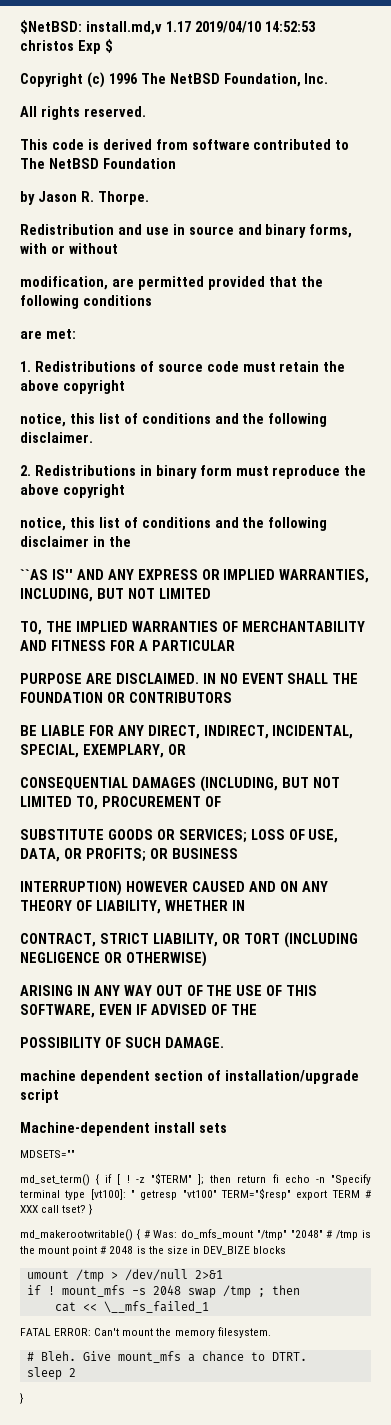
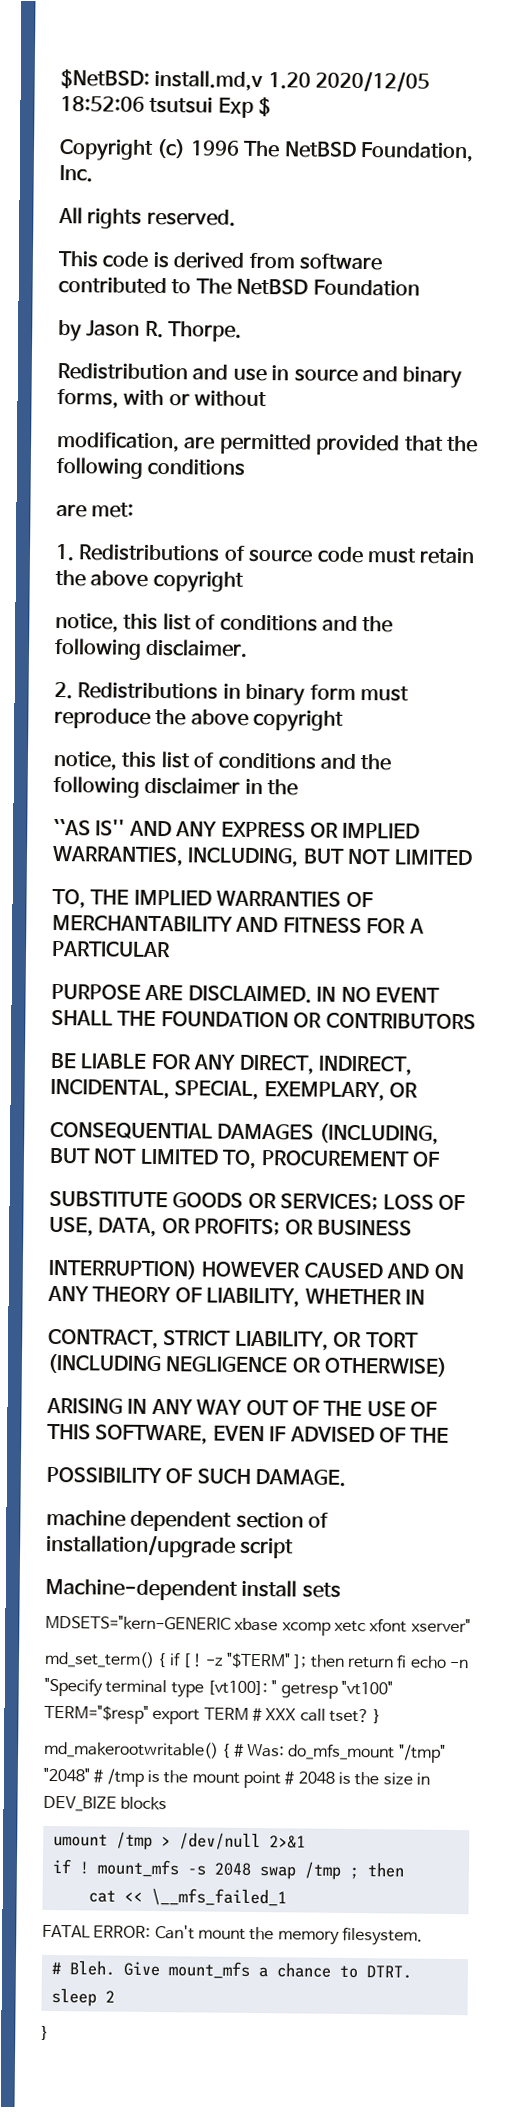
- $NetBSD: install.md,v 1.17 2019/04/10 14:52:53 christos Exp $
+ $NetBSD: install.md,v 1.20 2020/12/05 18:52:06 tsutsui Exp $
- MDSETS=""
+ MDSETS="kern-GENERIC xbase xcomp xetc xfont xserver"

